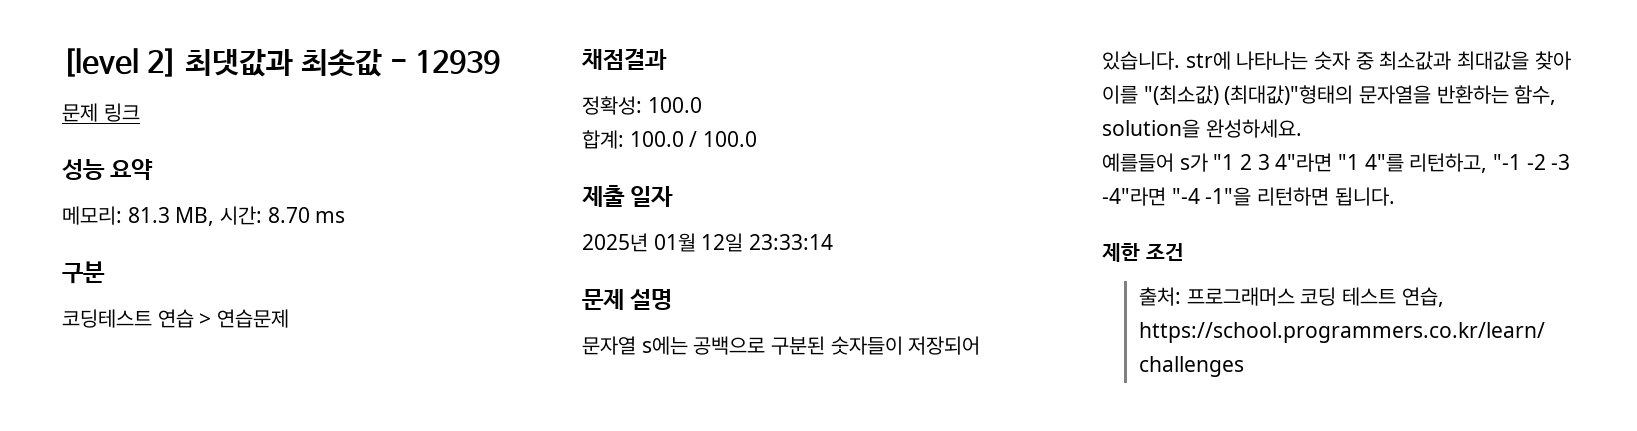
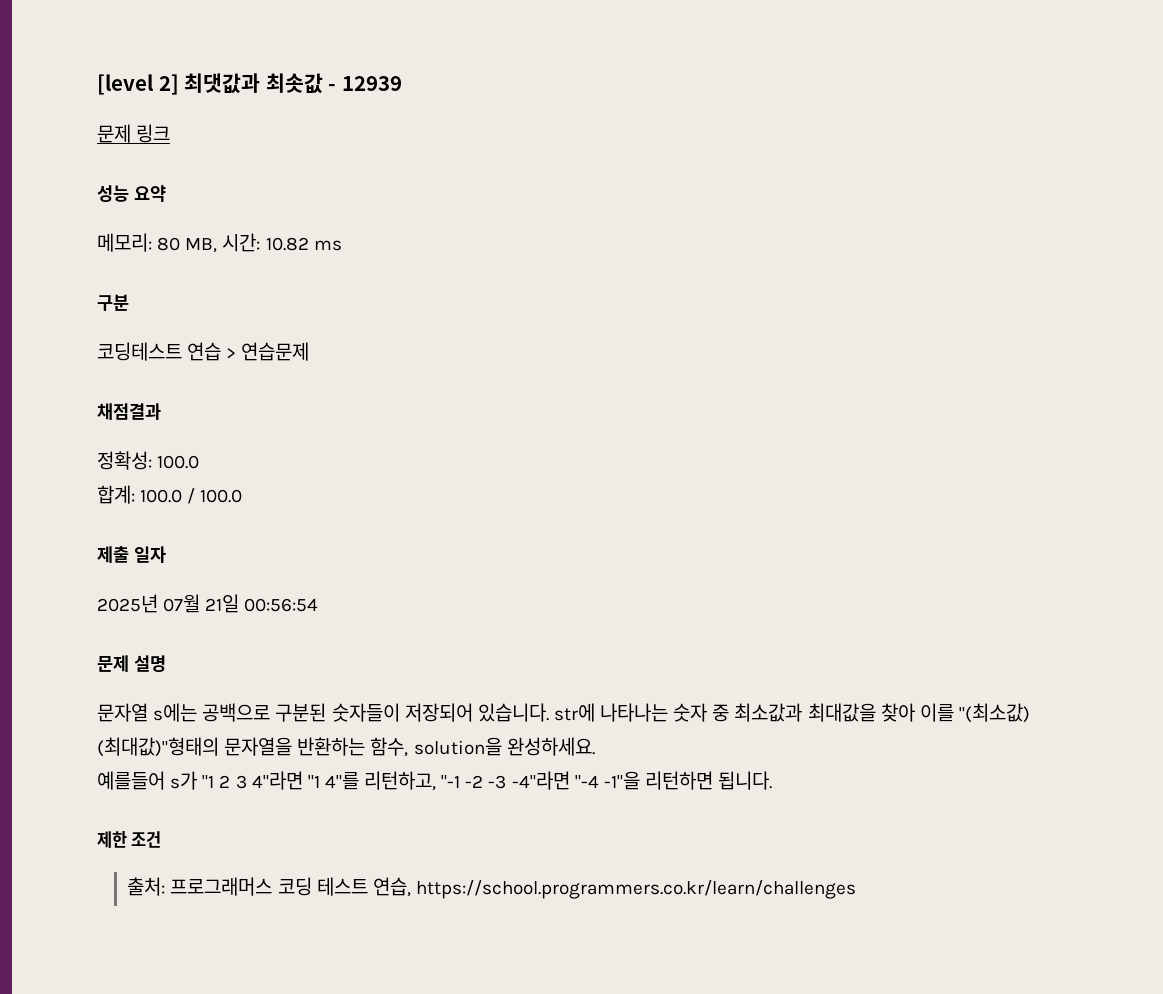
- 메모리: 81.3 MB, 시간: 8.70 ms
+ 메모리: 80 MB, 시간: 10.82 ms
- 2025년 01월 12일 23:33:14
+ 2025년 07월 21일 00:56:54

